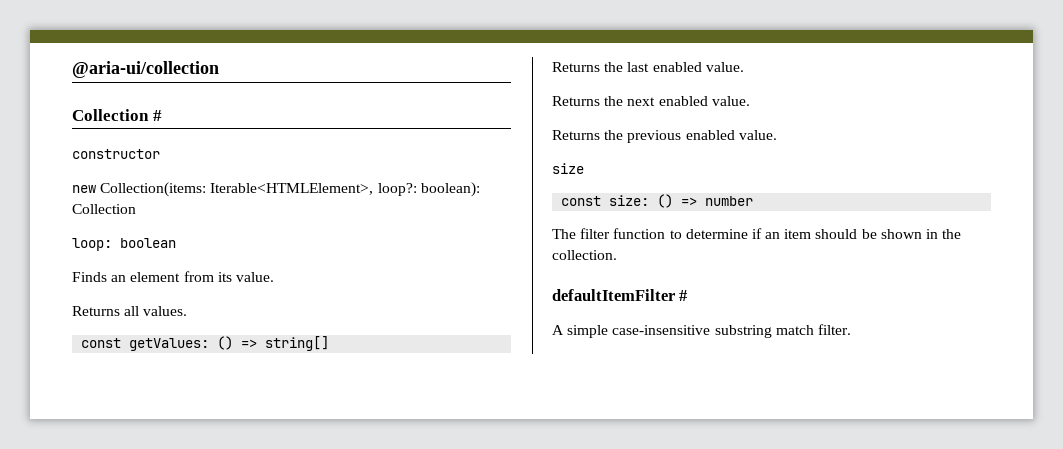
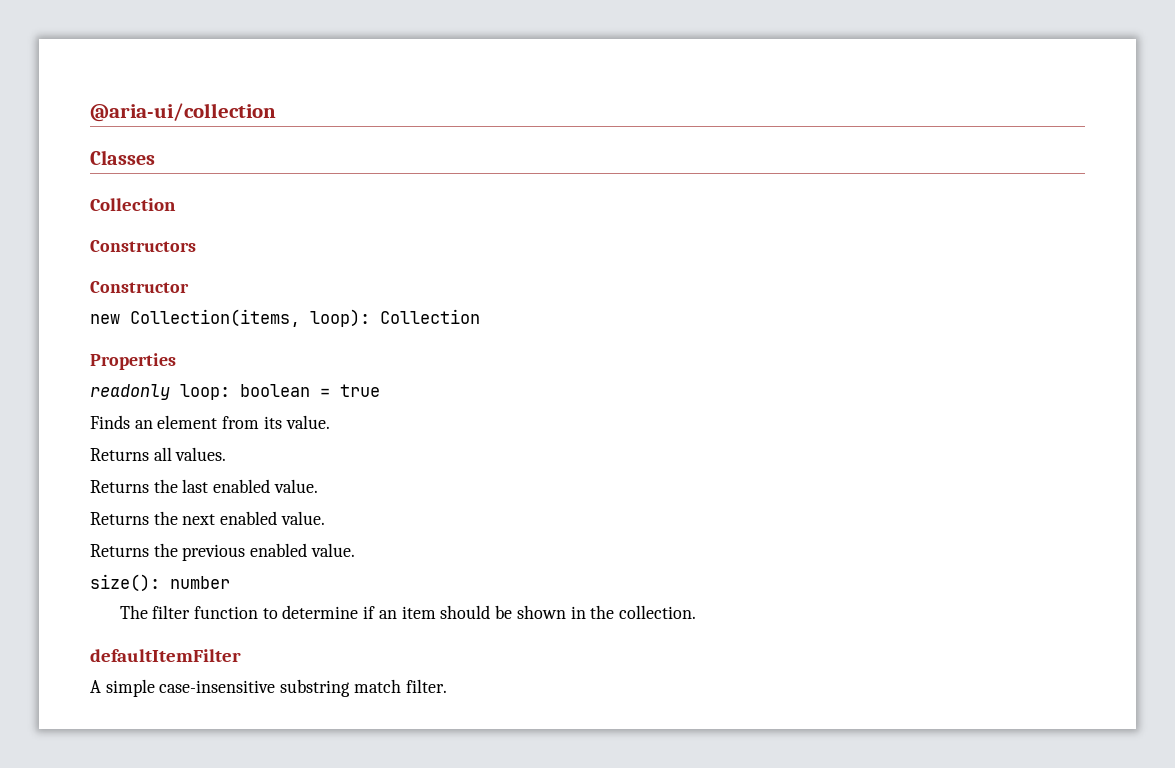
- Collection #
- constructor
+ Classes
+ Collection
+ Constructors
+ Constructor
- new Collection(items: Iterable<HTMLElement>, loop?: boolean): Collection
- loop: boolean
+ new Collection(items, loop): Collection
+ Properties
+ readonly loop: boolean = true
- const getValues: () => string[]
- size
- const size: () => number
+ size(): number
- defaultItemFilter #
+ defaultItemFilter

